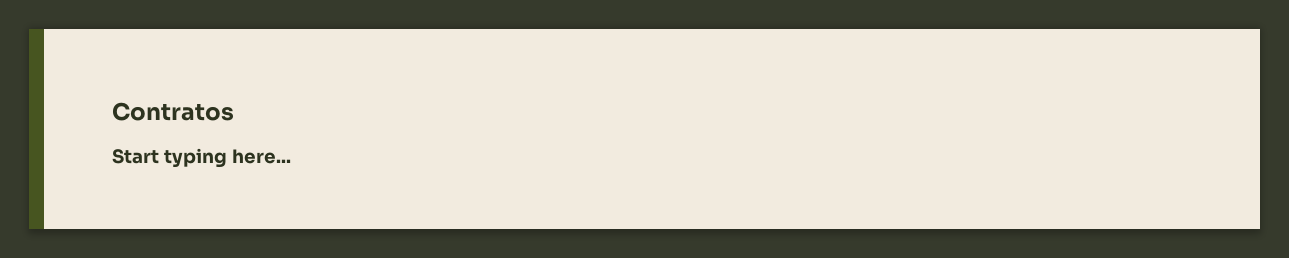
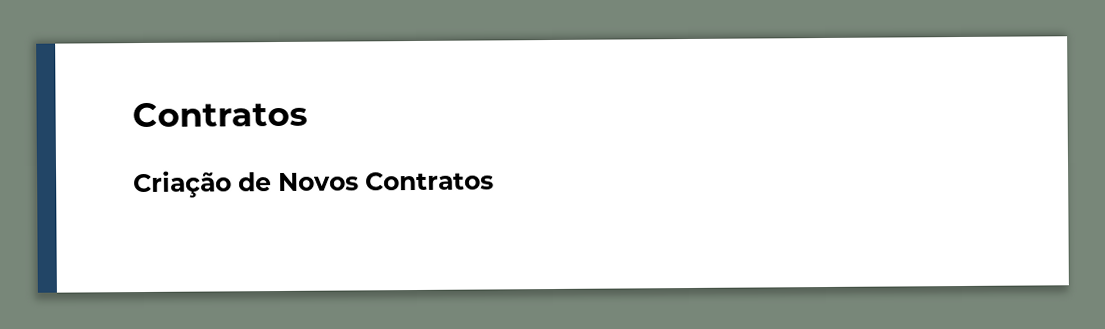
- Start typing here...
+ Criação de Novos Contratos

